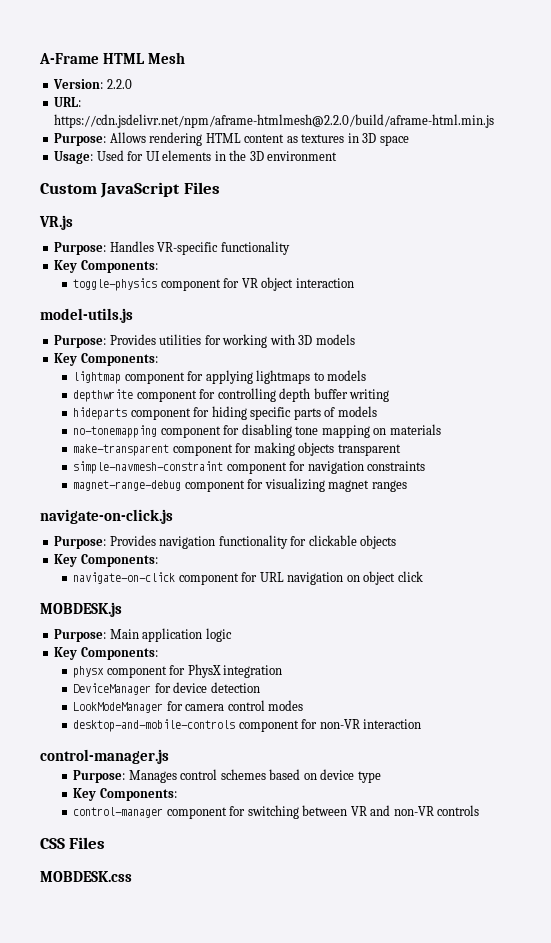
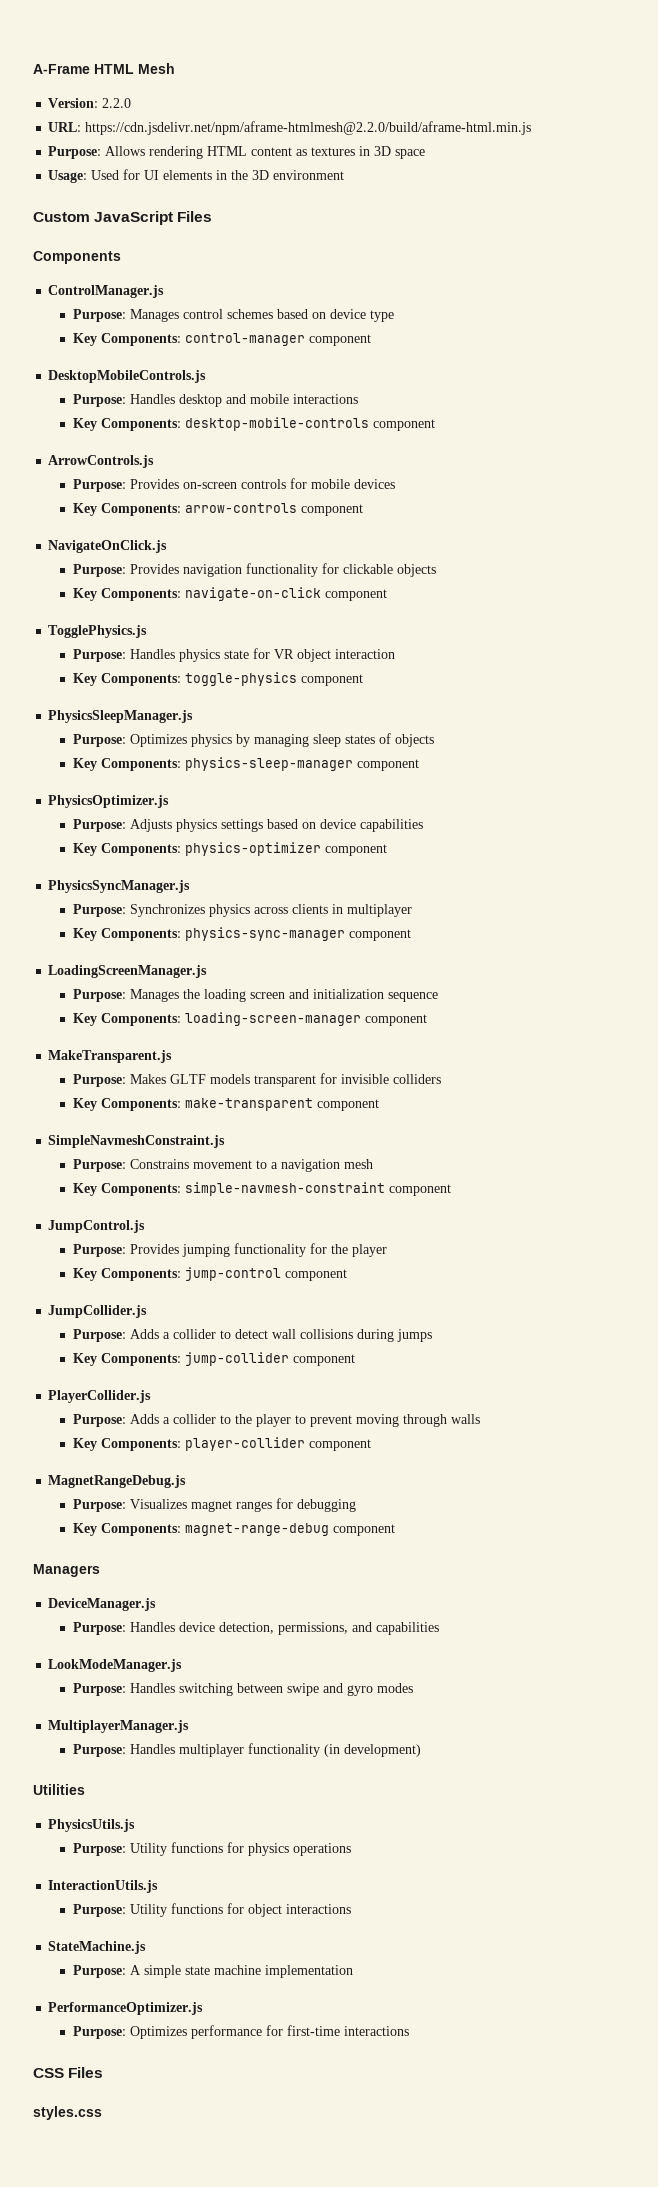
- VR.js
- Purpose: Handles VR-specific functionality
- Key Components:
- toggle-physics component for VR object interaction
- model-utils.js
- Purpose: Provides utilities for working with 3D models
- Key Components:
- lightmap component for applying lightmaps to models
- depthwrite component for controlling depth buffer writing
- hideparts component for hiding specific parts of models
- no-tonemapping component for disabling tone mapping on materials
- make-transparent component for making objects transparent
- simple-navmesh-constraint component for navigation constraints
- magnet-range-debug component for visualizing magnet ranges
- navigate-on-click.js
- Purpose: Provides navigation functionality for clickable objects
- Key Components:
- navigate-on-click component for URL navigation on object click
- MOBDESK.js
- Purpose: Main application logic
- Key Components:
- physx component for PhysX integration
- DeviceManager for device detection
- LookModeManager for camera control modes
- desktop-and-mobile-controls component for non-VR interaction
- control-manager.js
+ Components
+ ControlManager.js
  Purpose: Manages control schemes based on device type
- Key Components:
- control-manager component for switching between VR and non-VR controls
+ Key Components: control-manager component
+ DesktopMobileControls.js
+ Purpose: Handles desktop and mobile interactions
+ Key Components: desktop-mobile-controls component
+ ArrowControls.js
+ Purpose: Provides on-screen controls for mobile devices
+ Key Components: arrow-controls component
+ NavigateOnClick.js
+ Purpose: Provides navigation functionality for clickable objects
+ Key Components: navigate-on-click component
+ TogglePhysics.js
+ Purpose: Handles physics state for VR object interaction
+ Key Components: toggle-physics component
+ PhysicsSleepManager.js
+ Purpose: Optimizes physics by managing sleep states of objects
+ Key Components: physics-sleep-manager component
+ PhysicsOptimizer.js
+ Purpose: Adjusts physics settings based on device capabilities
+ Key Components: physics-optimizer component
+ PhysicsSyncManager.js
+ Purpose: Synchronizes physics across clients in multiplayer
+ Key Components: physics-sync-manager component
+ LoadingScreenManager.js
+ Purpose: Manages the loading screen and initialization sequence
+ Key Components: loading-screen-manager component
+ MakeTransparent.js
+ Purpose: Makes GLTF models transparent for invisible colliders
+ Key Components: make-transparent component
+ SimpleNavmeshConstraint.js
+ Purpose: Constrains movement to a navigation mesh
+ Key Components: simple-navmesh-constraint component
+ JumpControl.js
+ Purpose: Provides jumping functionality for the player
+ Key Components: jump-control component
+ JumpCollider.js
+ Purpose: Adds a collider to detect wall collisions during jumps
+ Key Components: jump-collider component
+ PlayerCollider.js
+ Purpose: Adds a collider to the player to prevent moving through walls
+ Key Components: player-collider component
+ MagnetRangeDebug.js
+ Purpose: Visualizes magnet ranges for debugging
+ Key Components: magnet-range-debug component
+ Managers
+ DeviceManager.js
+ Purpose: Handles device detection, permissions, and capabilities
+ LookModeManager.js
+ Purpose: Handles switching between swipe and gyro modes
+ MultiplayerManager.js
+ Purpose: Handles multiplayer functionality (in development)
+ Utilities
+ PhysicsUtils.js
+ Purpose: Utility functions for physics operations
+ InteractionUtils.js
+ Purpose: Utility functions for object interactions
+ StateMachine.js
+ Purpose: A simple state machine implementation
+ PerformanceOptimizer.js
+ Purpose: Optimizes performance for first-time interactions
- MOBDESK.css
+ styles.css

